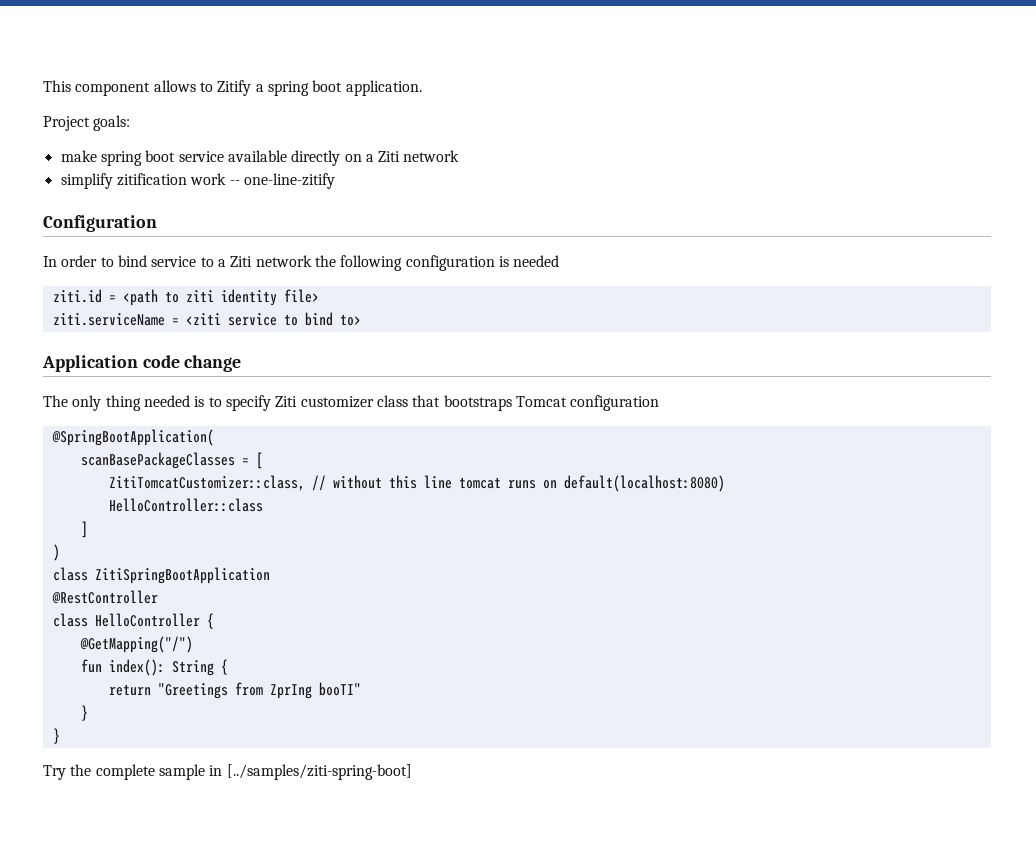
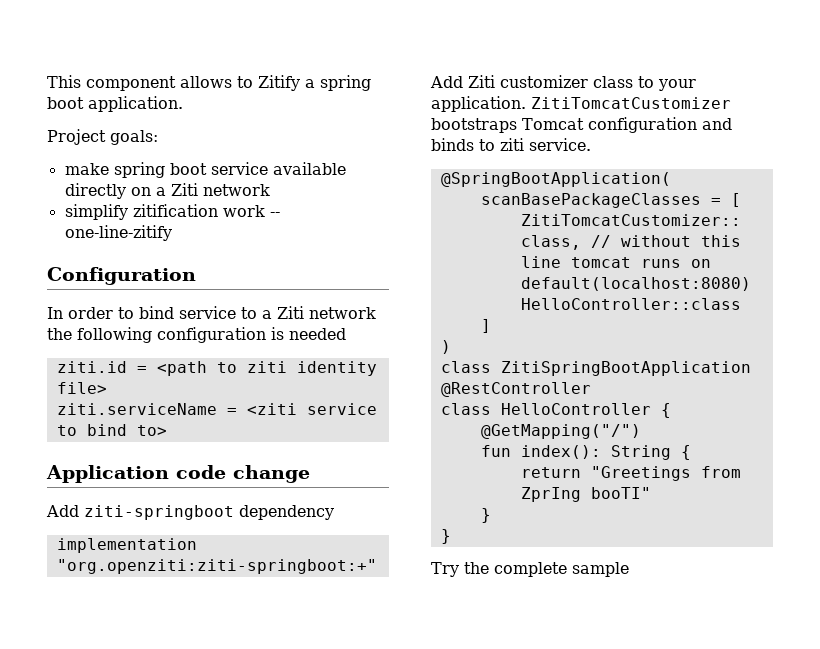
- The only thing needed is to specify Ziti customizer class that bootstraps Tomcat configuration
+ Add ziti-springboot dependency
+ implementation "org.openziti:ziti-springboot:+"
+ Add Ziti customizer class to your application. ZitiTomcatCustomizer bootstraps Tomcat configuration and binds to ziti service.
- Try the complete sample in [../samples/ziti-spring-boot]
+ Try the complete sample

